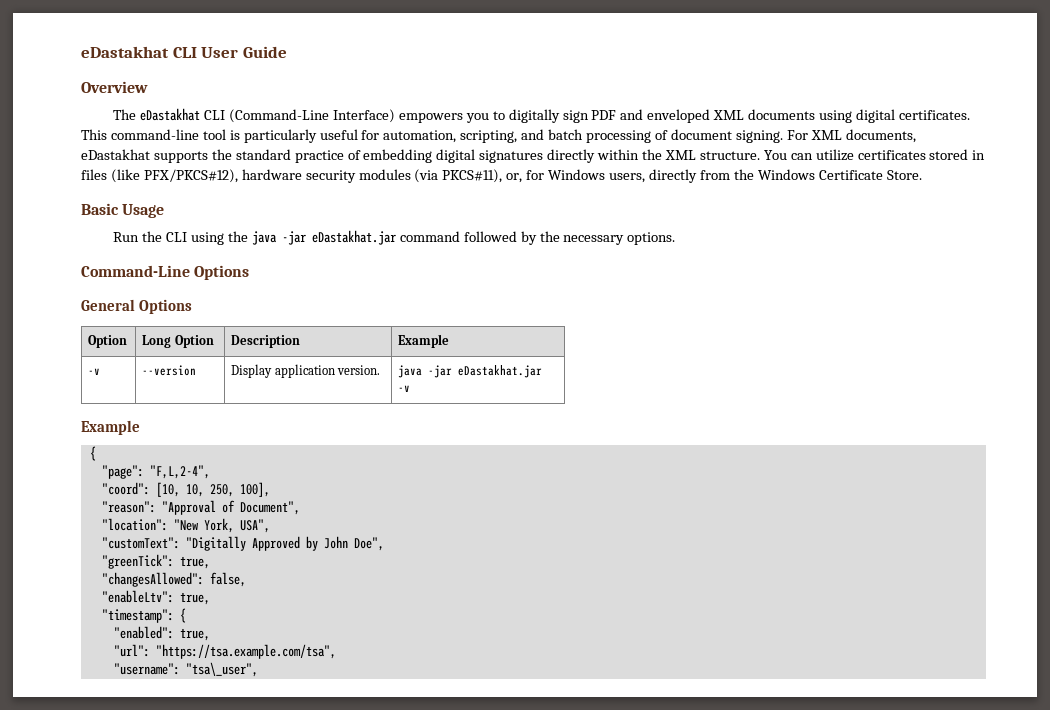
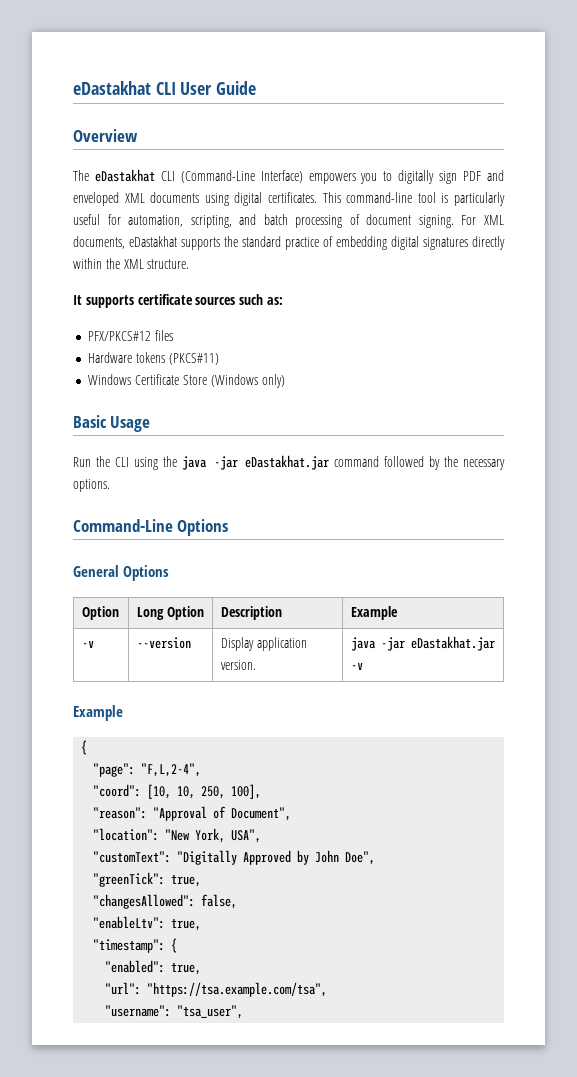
- For XML documents, eDastakhat supports the standard practice of embedding digital signatures directly within the XML structure. You can utilize certificates stored in files (like PFX/PKCS#12), hardware security modules (via PKCS#11), or, for Windows users, directly from the Windows Certificate Store.
+ For XML documents, eDastakhat supports the standard practice of embedding digital signatures directly within the XML structure.
+ It supports certificate sources such as:
+ PFX/PKCS#12 files
+ Hardware tokens (PKCS#11)
+ Windows Certificate Store (Windows only)
- "username": "tsa\_user",
+ "username": "tsa_user",

